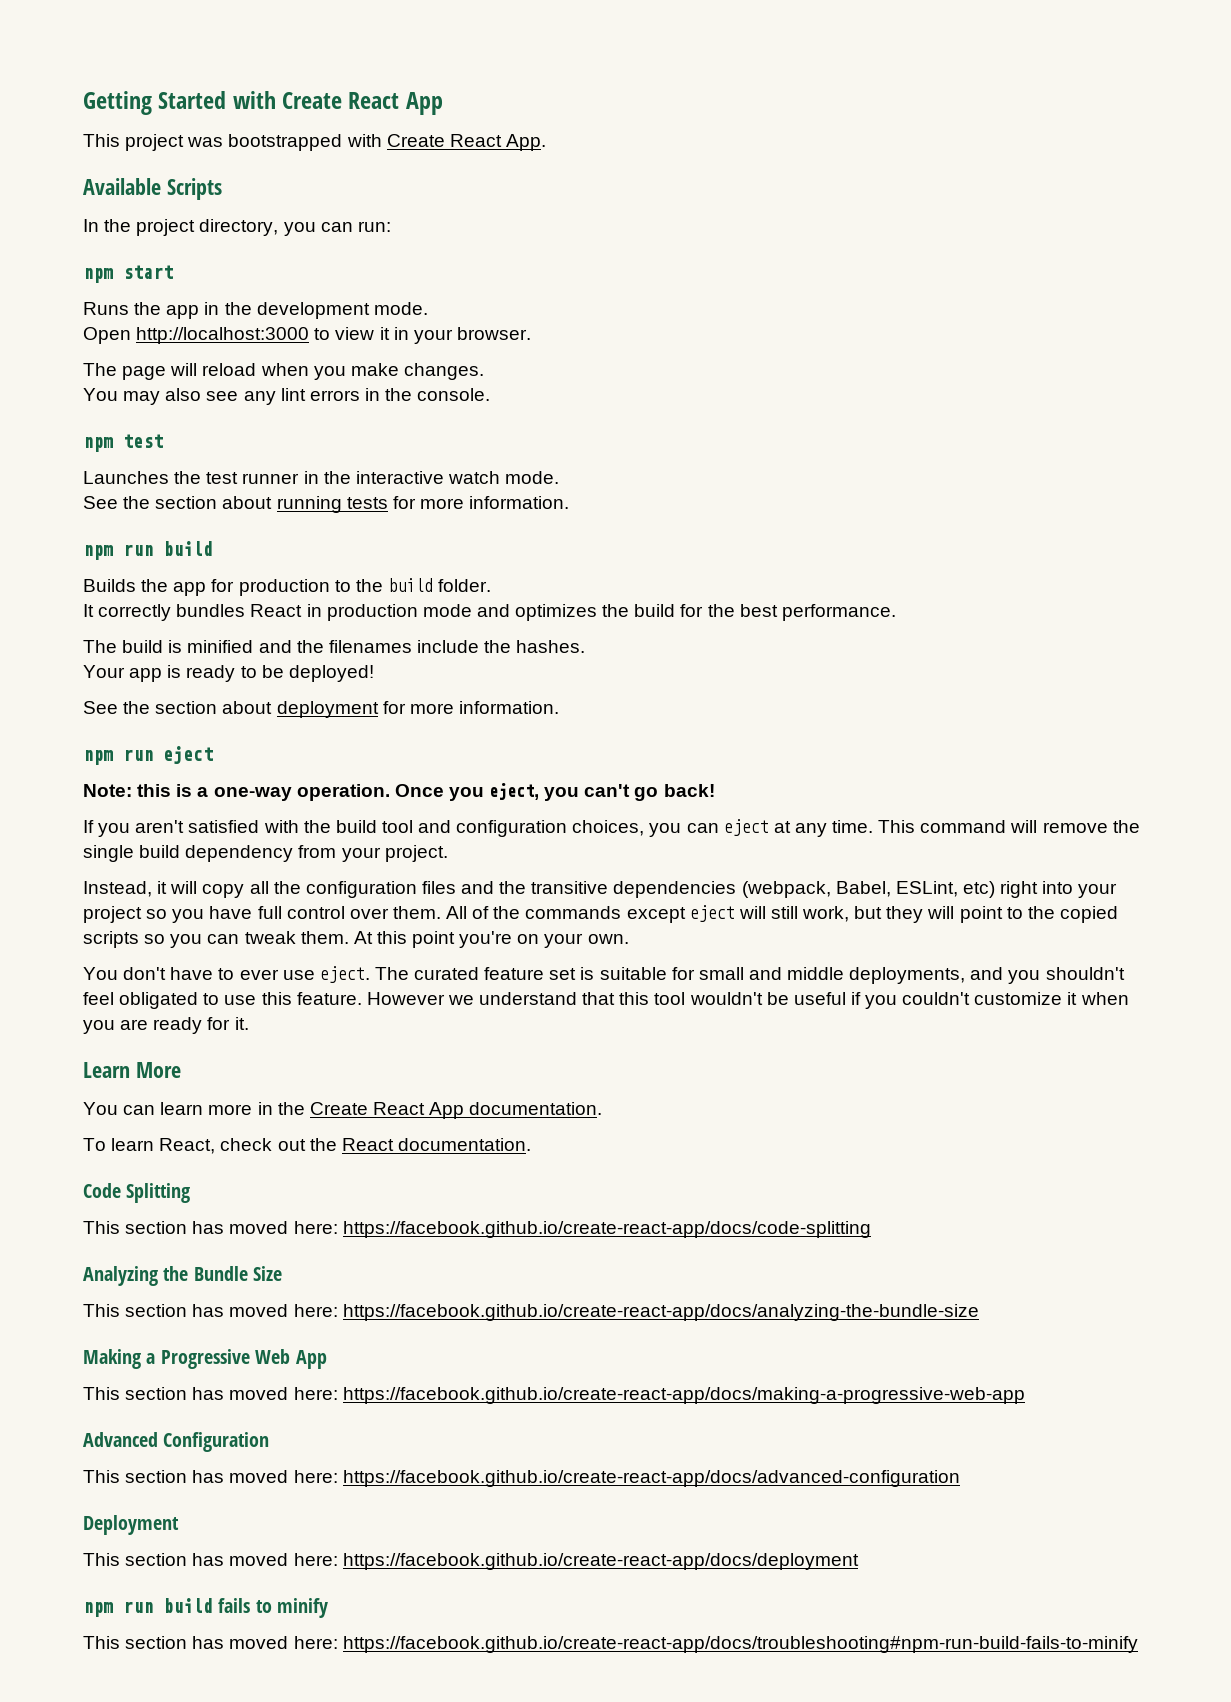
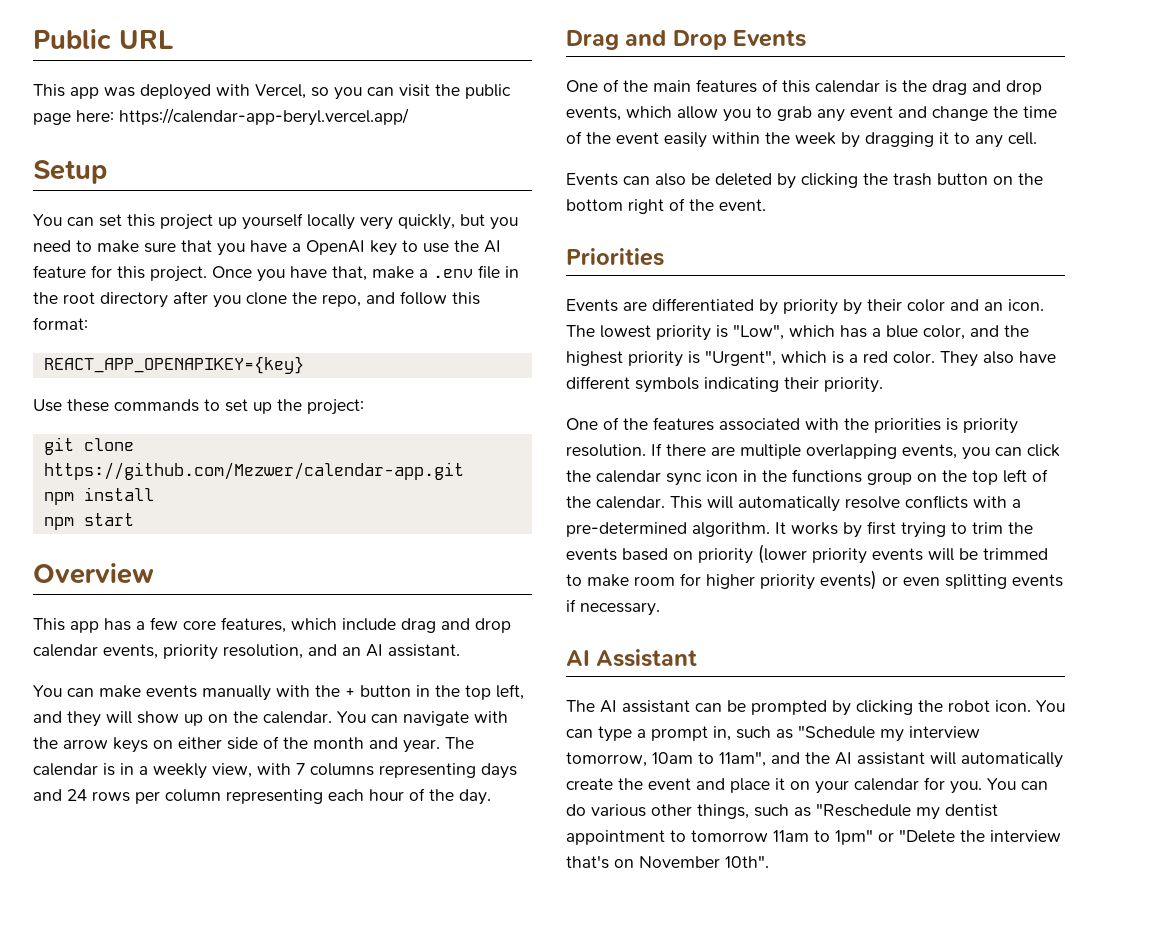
- Getting Started with Create React App
- This project was bootstrapped with Create React App.
- Available Scripts
- In the project directory, you can run:
+ Public URL
+ This app was deployed with Vercel, so you can visit the public page here: https://calendar-app-beryl.vercel.app/
+ Setup
+ You can set this project up yourself locally very quickly, but you need to make sure that you have a OpenAI key to use the AI feature for this project. Once you have that, make a .env file in the root directory after you clone the repo, and follow this format:
+ REACT_APP_OPENAPIKEY={key}
+ Use these commands to set up the project:
+ git clone https://github.com/Mezwer/calendar-app.git
+ npm install
  npm start
- Runs the app in the development mode.
- Open http://localhost:3000 to view it in your browser.
- The page will reload when you make changes.
- You may also see any lint errors in the console.
- npm test
- Launches the test runner in the interactive watch mode.
- See the section about running tests for more information.
- npm run build
- Builds the app for production to the build folder.
- It correctly bundles React in production mode and optimizes the build for the best performance.
- The build is minified and the filenames include the hashes.
- Your app is ready to be deployed!
- See the section about deployment for more information.
- npm run eject
- Note: this is a one-way operation. Once you eject, you can't go back!
- If you aren't satisfied with the build tool and configuration choices, you can eject at any time. This command will remove the single build dependency from your project.
- Instead, it will copy all the configuration files and the transitive dependencies (webpack, Babel, ESLint, etc) right into your project so you have full control over them. All of the commands except eject will still work, but they will point to the copied scripts so you can tweak them. At this point you're on your own.
- You don't have to ever use eject. The curated feature set is suitable for small and middle deployments, and you shouldn't feel obligated to use this feature. However we understand that this tool wouldn't be useful if you couldn't customize it when you are ready for it.
- Learn More
- You can learn more in the Create React App documentation.
- To learn React, check out the React documentation.
- Code Splitting
- This section has moved here: https://facebook.github.io/create-react-app/docs/code-splitting
- Analyzing the Bundle Size
- This section has moved here: https://facebook.github.io/create-react-app/docs/analyzing-the-bundle-size
- Making a Progressive Web App
- This section has moved here: https://facebook.github.io/create-react-app/docs/making-a-progressive-web-app
- Advanced Configuration
- This section has moved here: https://facebook.github.io/create-react-app/docs/advanced-configuration
- Deployment
- This section has moved here: https://facebook.github.io/create-react-app/docs/deployment
- npm run build fails to minify
- This section has moved here: https://facebook.github.io/create-react-app/docs/troubleshooting#npm-run-build-fails-to-minify
+ Overview
+ This app has a few core features, which include drag and drop calendar events, priority resolution, and an AI assistant.
+ You can make events manually with the + button in the top left, and they will show up on the calendar. You can navigate with the arrow keys on either side of the month and year. The calendar is in a weekly view, with 7 columns representing days and 24 rows per column representing each hour of the day.
+ Drag and Drop Events
+ One of the main features of this calendar is the drag and drop events, which allow you to grab any event and change the time of the event easily within the week by dragging it to any cell.
+ Events can also be deleted by clicking the trash button on the bottom right of the event.
+ Priorities
+ Events are differentiated by priority by their color and an icon. The lowest priority is "Low", which has a blue color, and the highest priority is "Urgent", which is a red color. They also have different symbols indicating their priority.
+ One of the features associated with the priorities is priority resolution. If there are multiple overlapping events, you can click the calendar sync icon in the functions group on the top left of the calendar. This will automatically resolve conflicts with a pre-determined algorithm. It works by first trying to trim the events based on priority (lower priority events will be trimmed to make room for higher priority events) or even splitting events if necessary.
+ AI Assistant
+ The AI assistant can be prompted by clicking the robot icon. You can type a prompt in, such as "Schedule my interview tomorrow, 10am to 11am", and the AI assistant will automatically create the event and place it on your calendar for you. You can do various other things, such as "Reschedule my dentist appointment to tomorrow 11am to 1pm" or "Delete the interview that's on November 10th".

